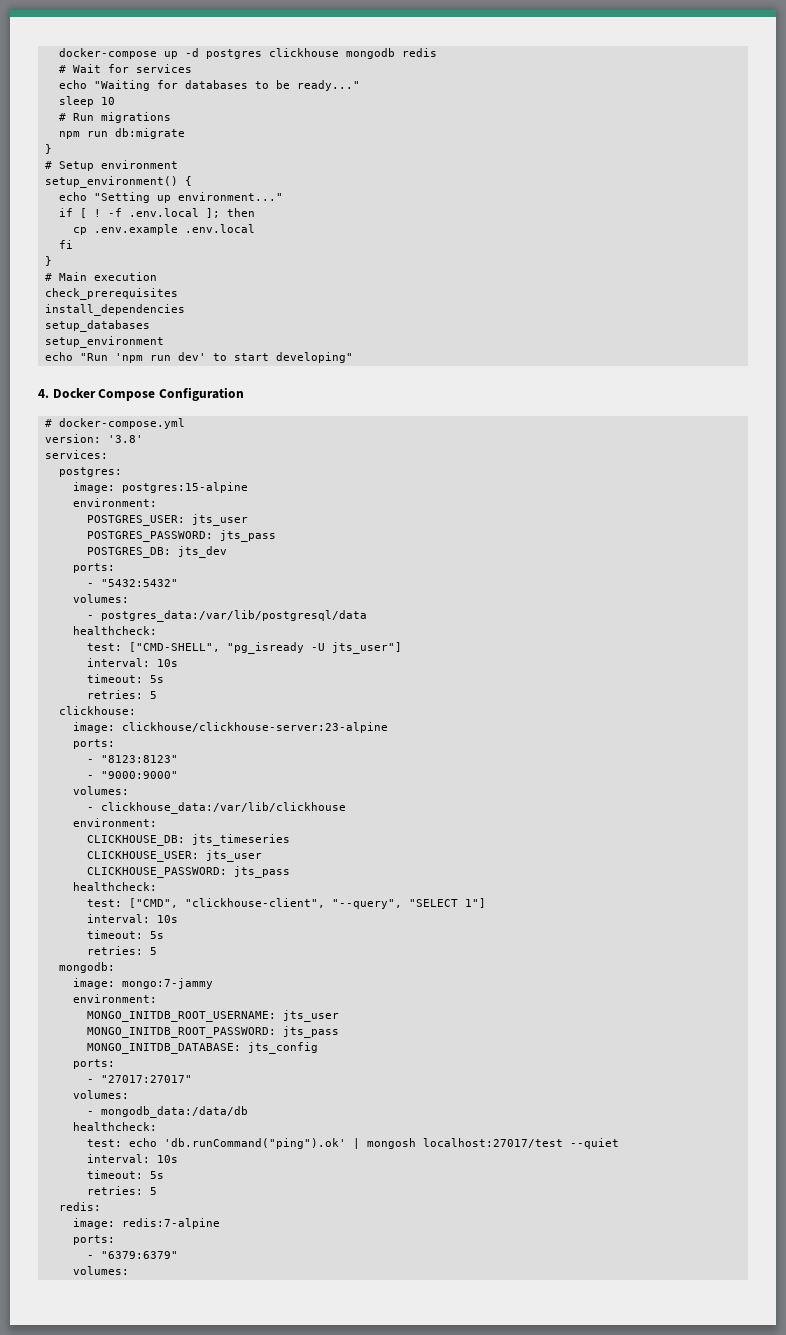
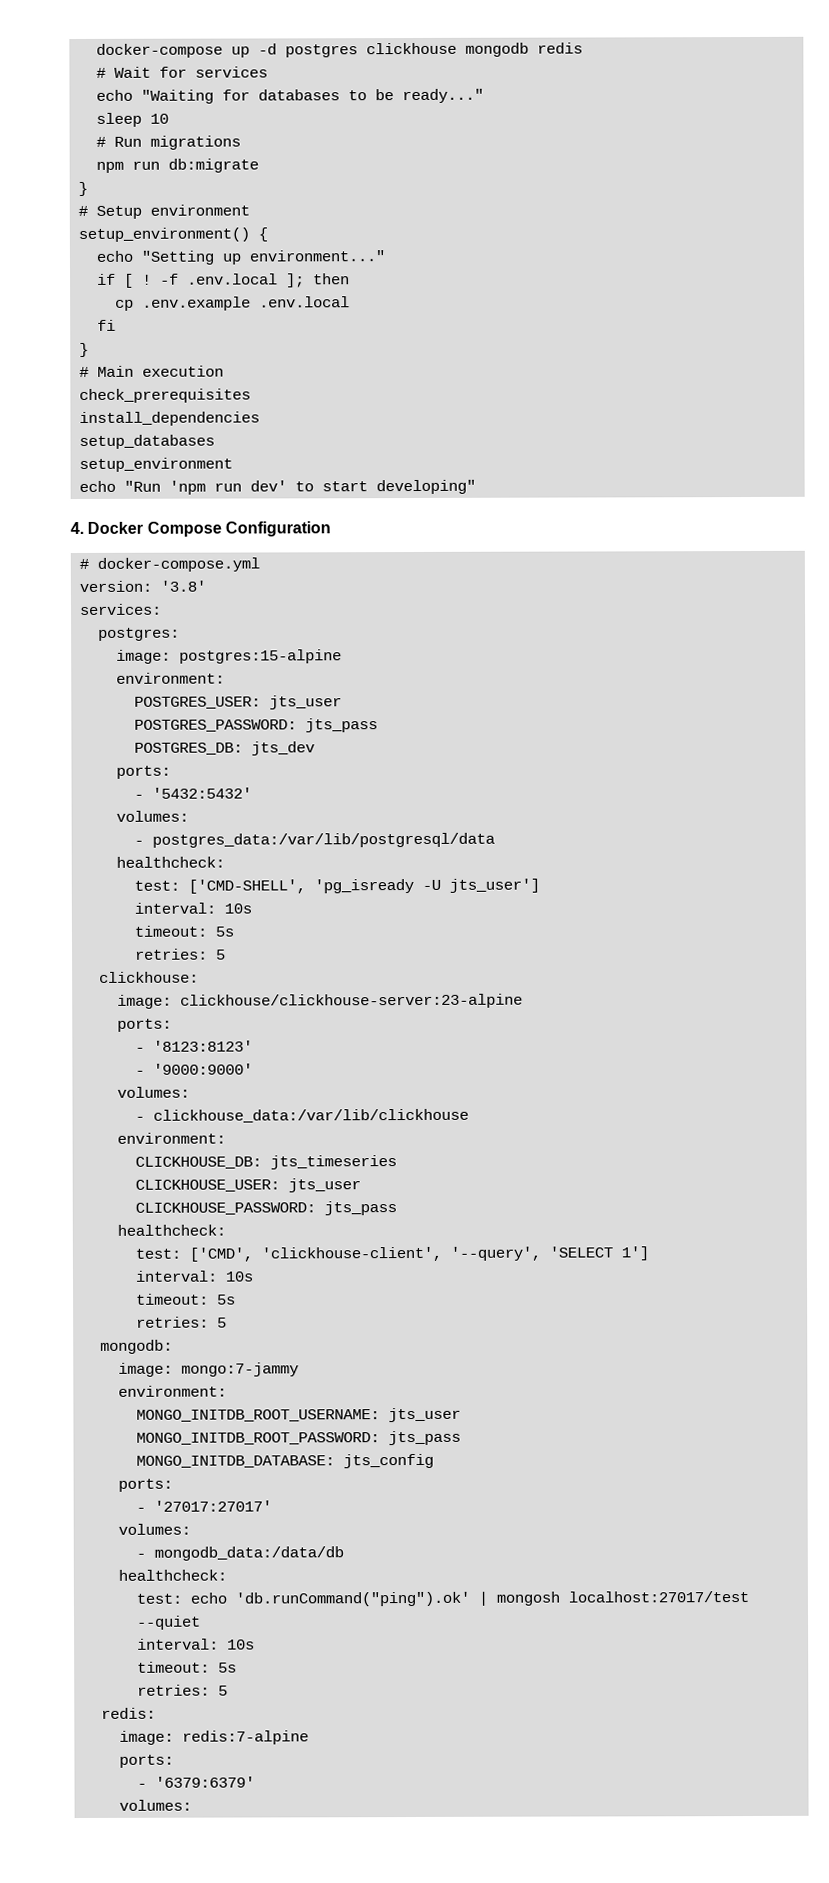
- - "5432:5432"
+ - '5432:5432'
- test: ["CMD-SHELL", "pg_isready -U jts_user"]
+ test: ['CMD-SHELL', 'pg_isready -U jts_user']
- - "8123:8123"
- - "9000:9000"
+ - '8123:8123'
+ - '9000:9000'
- test: ["CMD", "clickhouse-client", "--query", "SELECT 1"]
+ test: ['CMD', 'clickhouse-client', '--query', 'SELECT 1']
- - "27017:27017"
+ - '27017:27017'
- - "6379:6379"
+ - '6379:6379'

